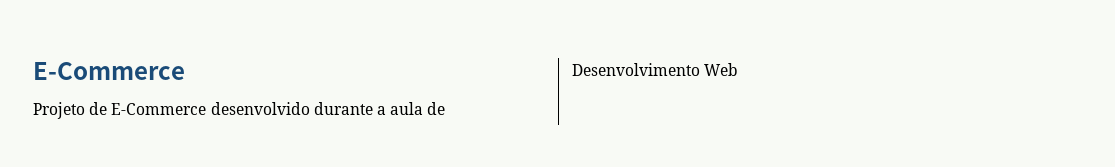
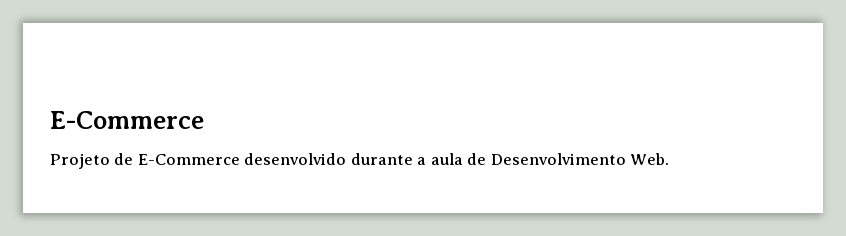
- Projeto de E-Commerce desenvolvido durante a aula de Desenvolvimento Web
+ Projeto de E-Commerce desenvolvido durante a aula de Desenvolvimento Web.

